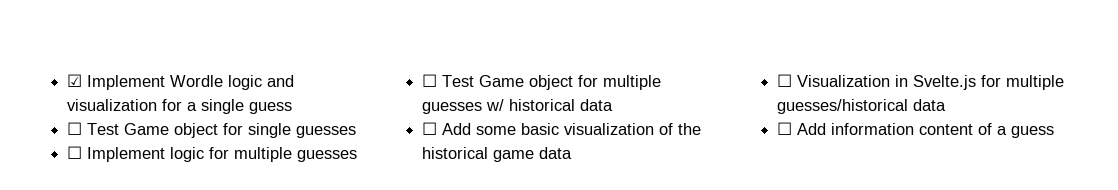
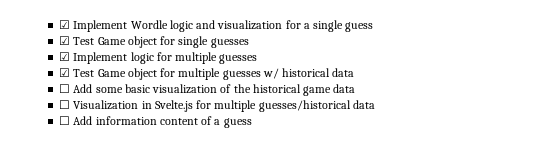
- ☐ Test Game object for single guesses
+ ☑ Test Game object for single guesses
- ☐ Implement logic for multiple guesses
+ ☑ Implement logic for multiple guesses
- ☐ Test Game object for multiple guesses w/ historical data
+ ☑ Test Game object for multiple guesses w/ historical data

